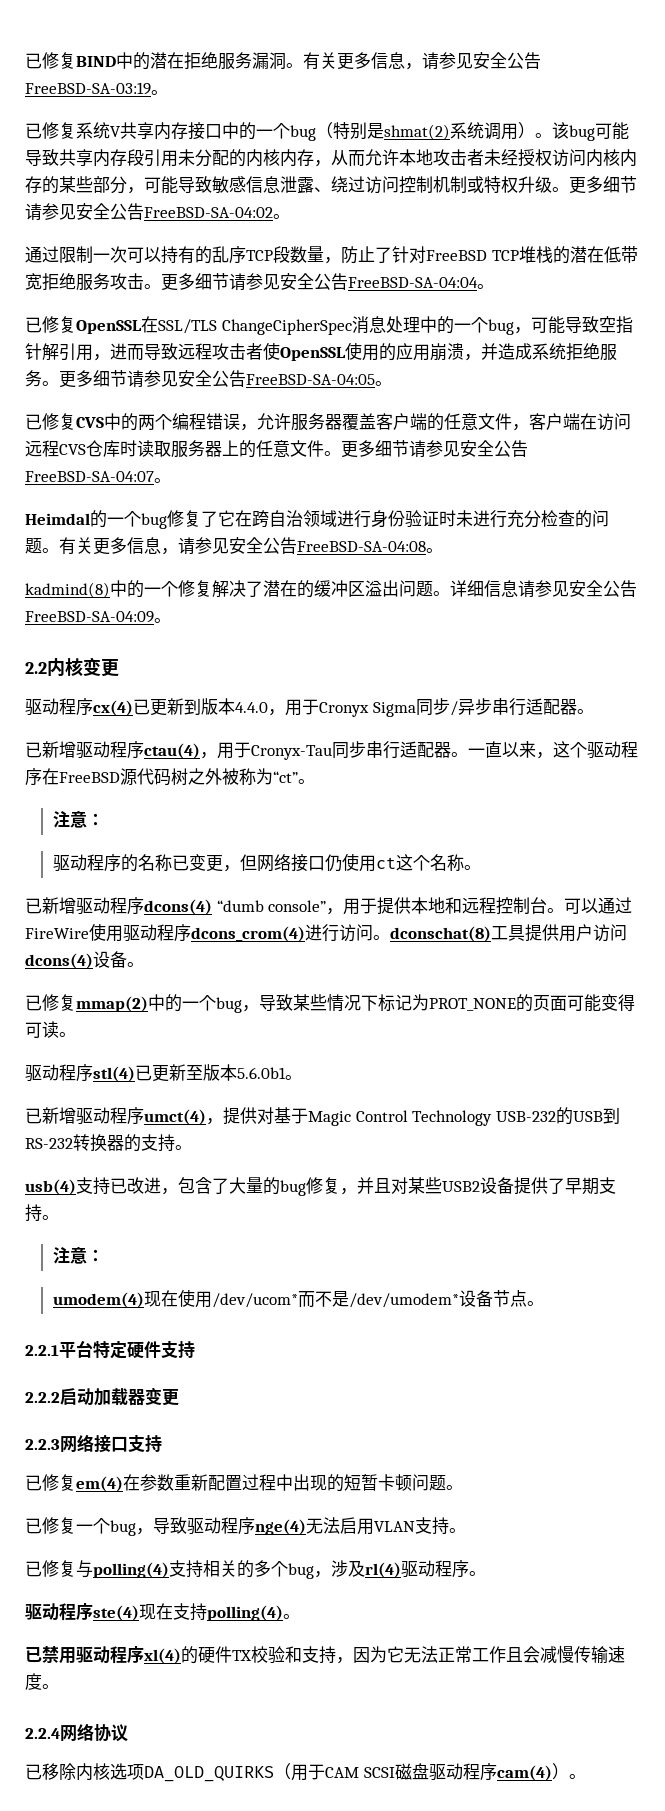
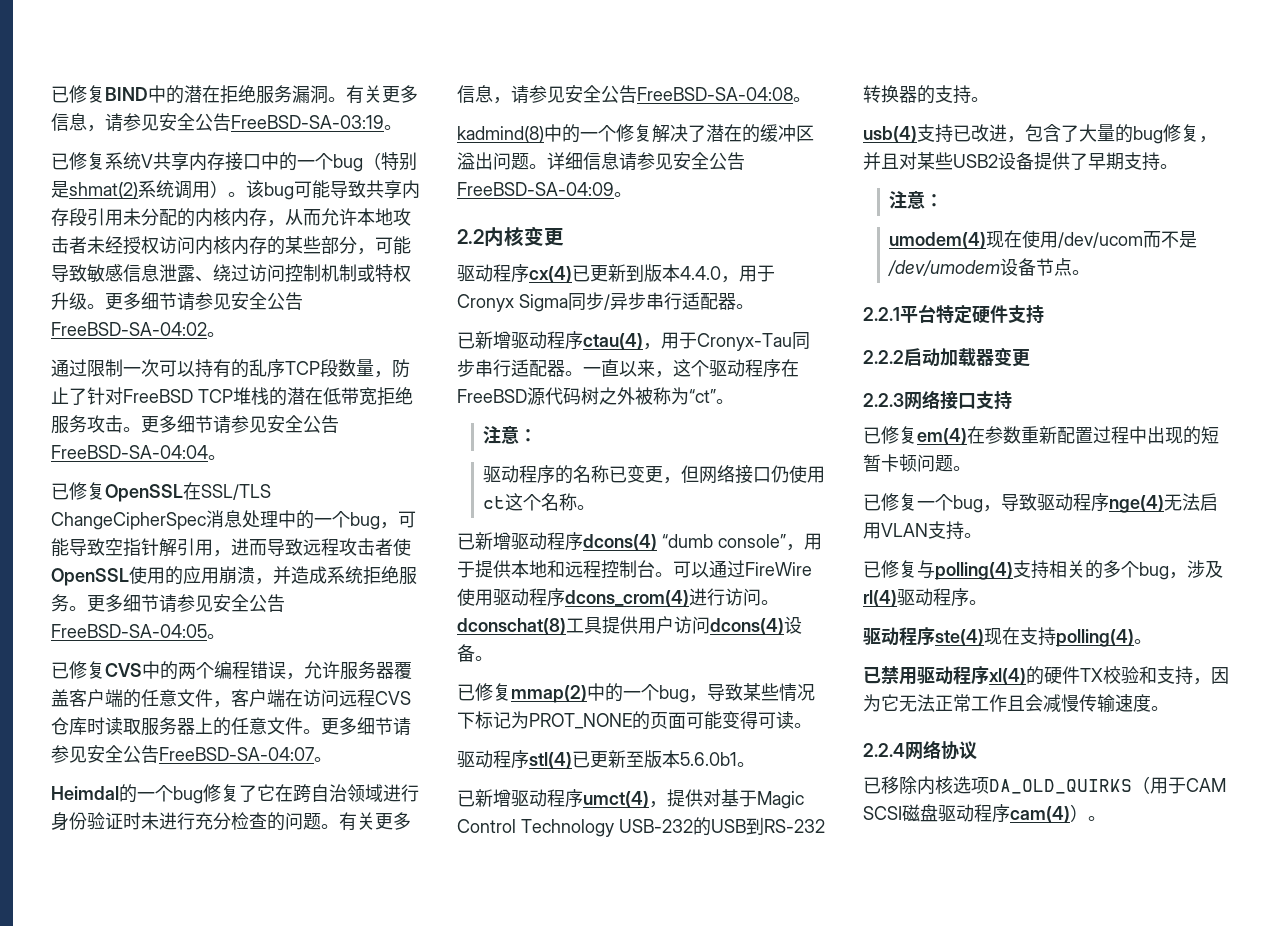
- umodem(4)现在使用/dev/ucom*而不是/dev/umodem*设备节点。
+ umodem(4)现在使用/dev/ucom而不是/dev/umodem设备节点。

